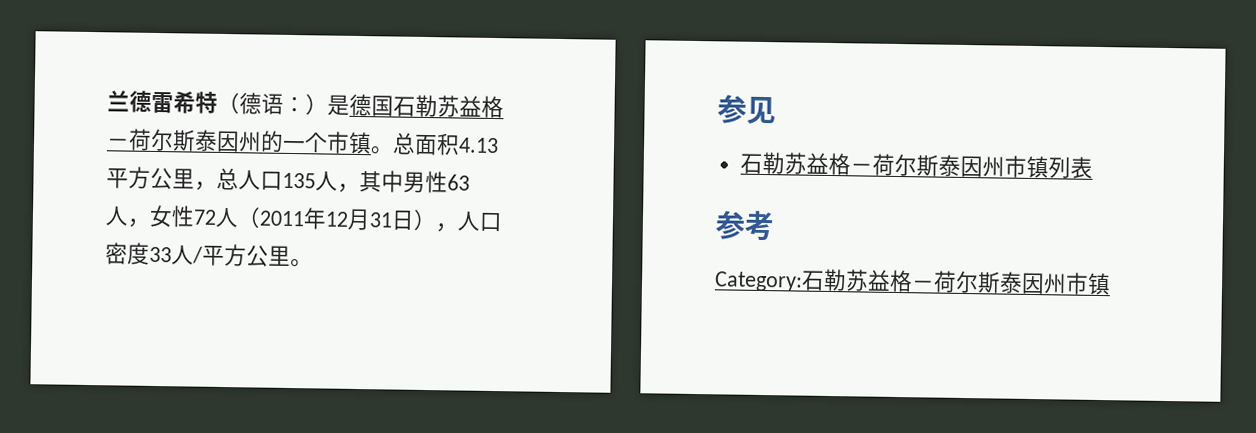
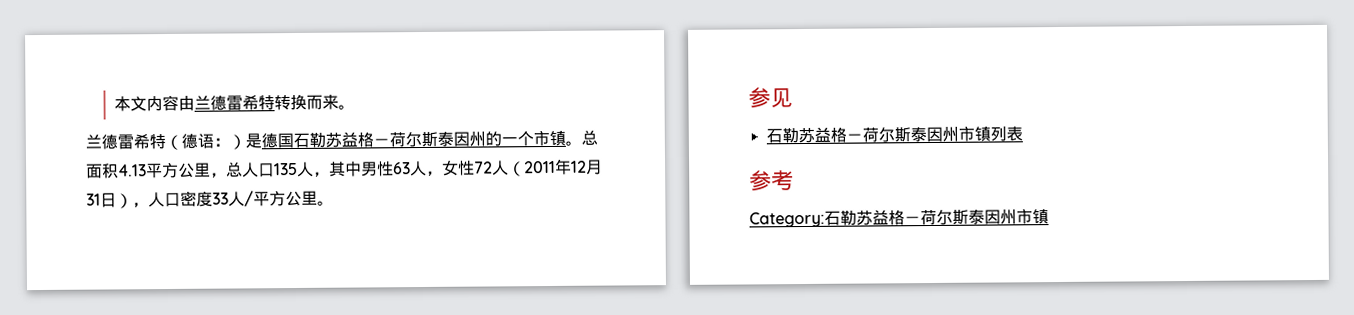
+ 本文内容由兰德雷希特转换而来。

